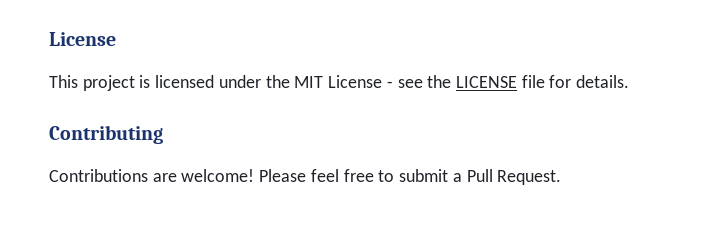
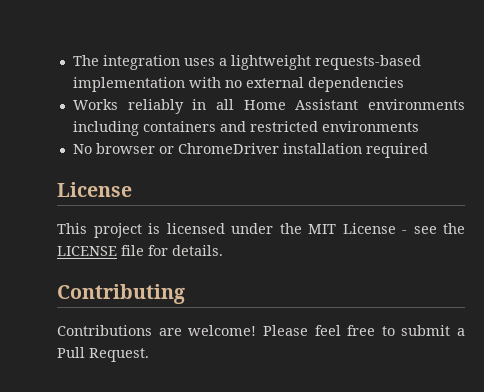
+ The integration uses a lightweight requests-based implementation with no external dependencies
+ Works reliably in all Home Assistant environments including containers and restricted environments
+ No browser or ChromeDriver installation required

